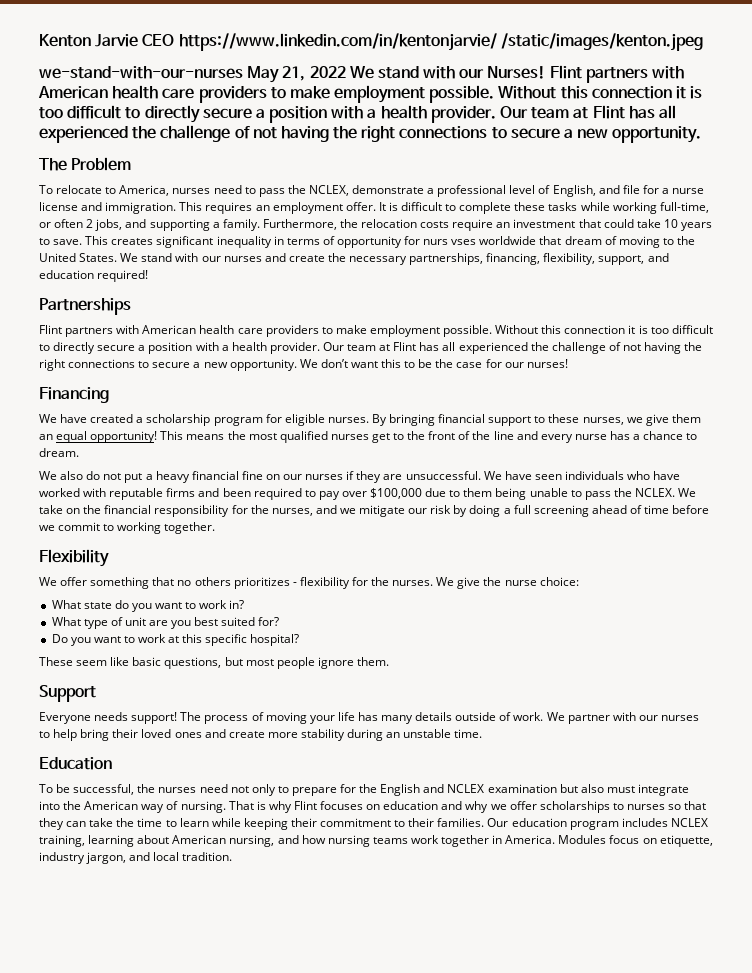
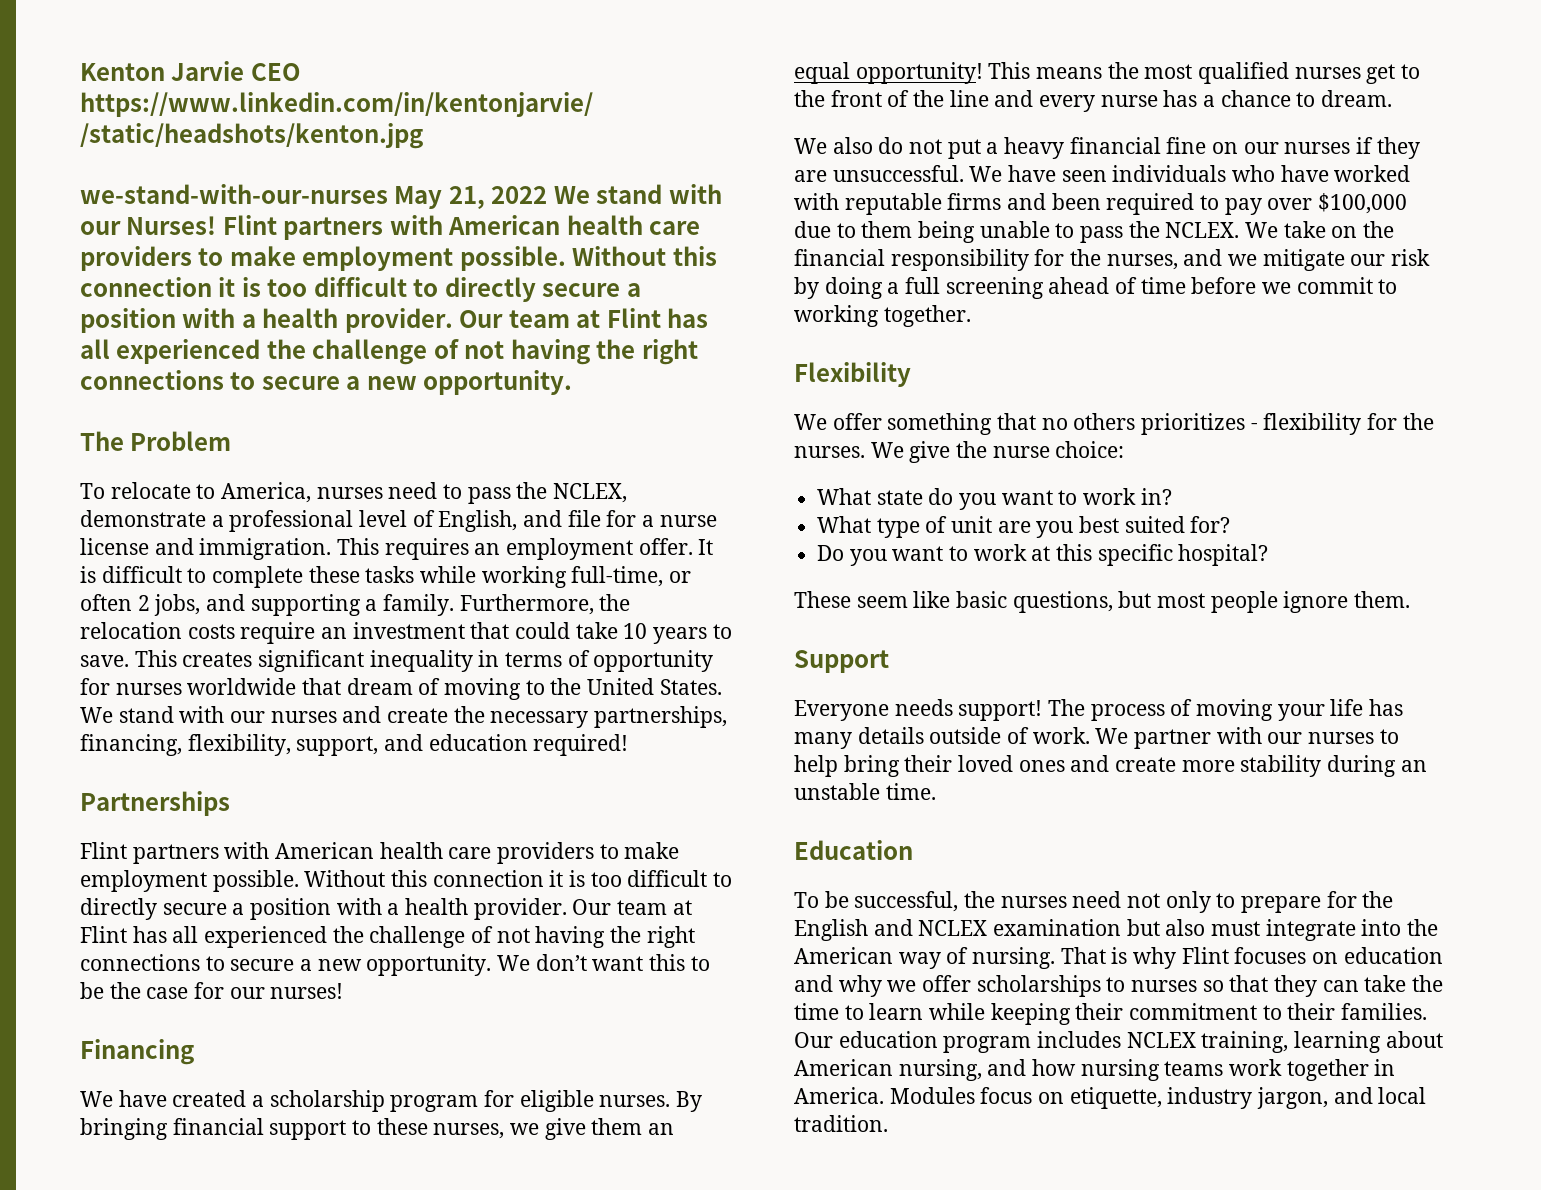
- Kenton Jarvie CEO https://www.linkedin.com/in/kentonjarvie/ /static/images/kenton.jpeg
+ Kenton Jarvie CEO https://www.linkedin.com/in/kentonjarvie/ /static/headshots/kenton.jpg
- This creates significant inequality in terms of opportunity for nurs vses worldwide that dream of moving to the United States.
+ This creates significant inequality in terms of opportunity for nurses worldwide that dream of moving to the United States.

